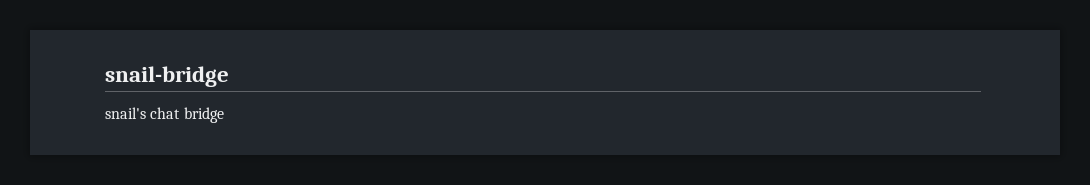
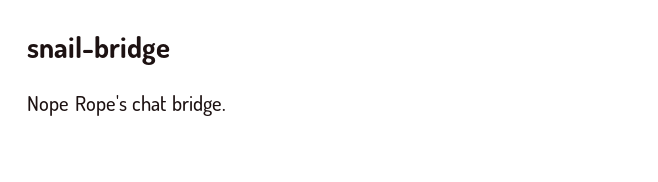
- snail's chat bridge
+ Nope Rope's chat bridge.

